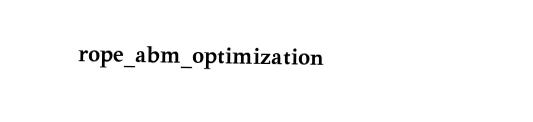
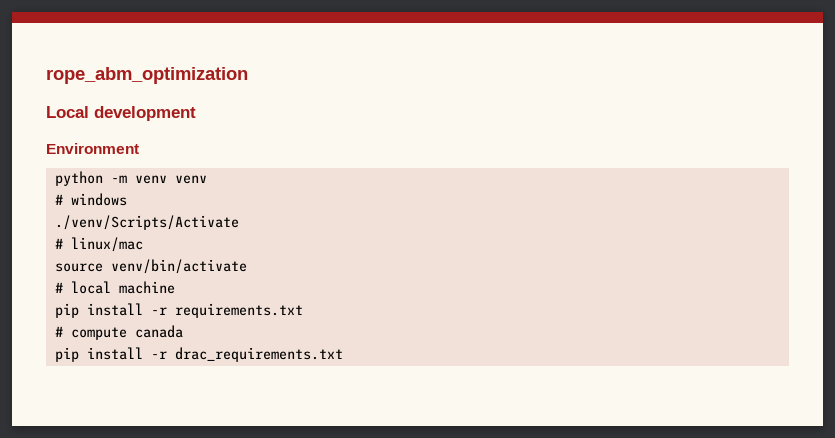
+ Local development
+ Environment
+ python -m venv venv
+ # windows
+ ./venv/Scripts/Activate
+ # linux/mac
+ source venv/bin/activate
+ # local machine
+ pip install -r requirements.txt
+ # compute canada
+ pip install -r drac_requirements.txt

